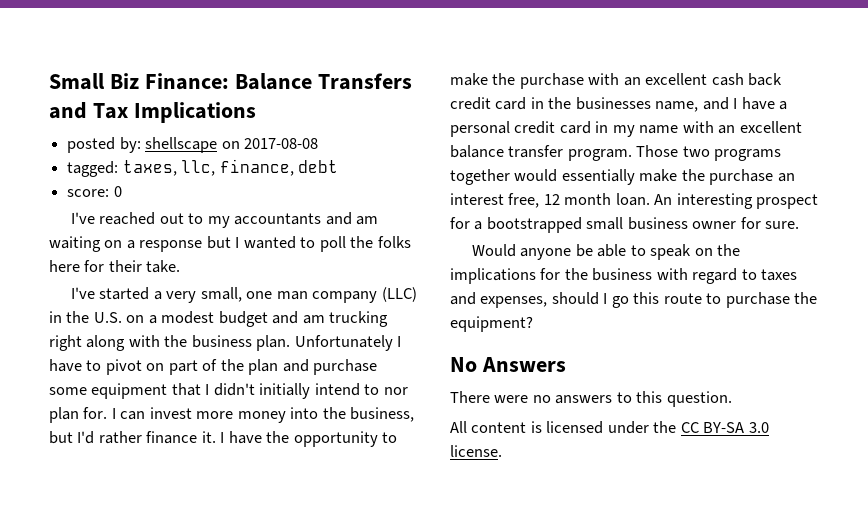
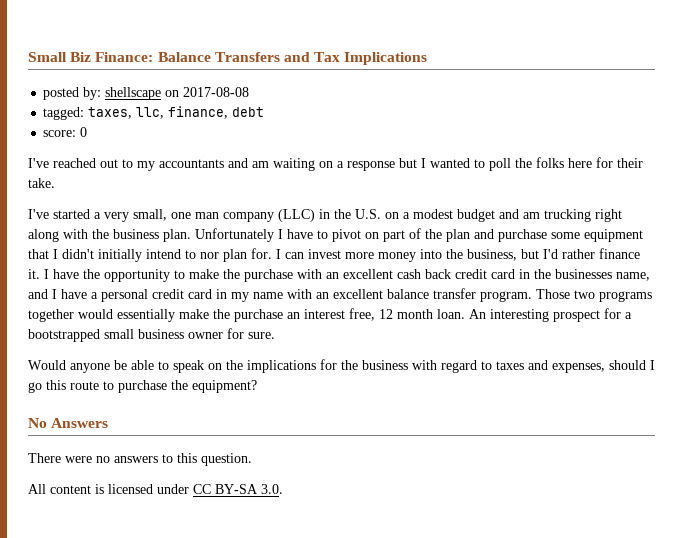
- All content is licensed under the CC BY-SA 3.0 license.
+ All content is licensed under CC BY-SA 3.0.

